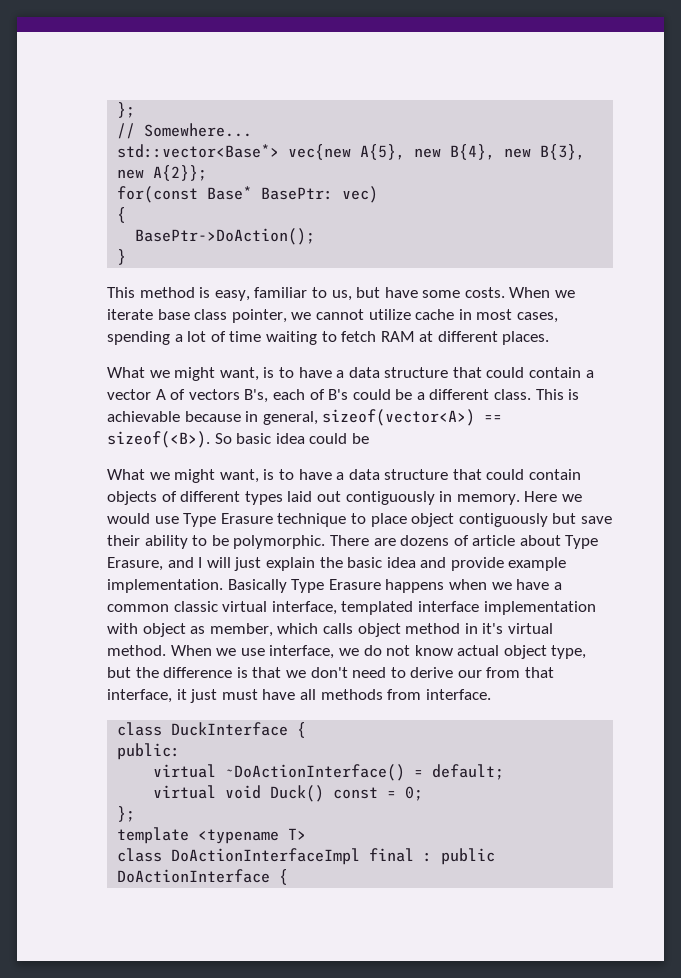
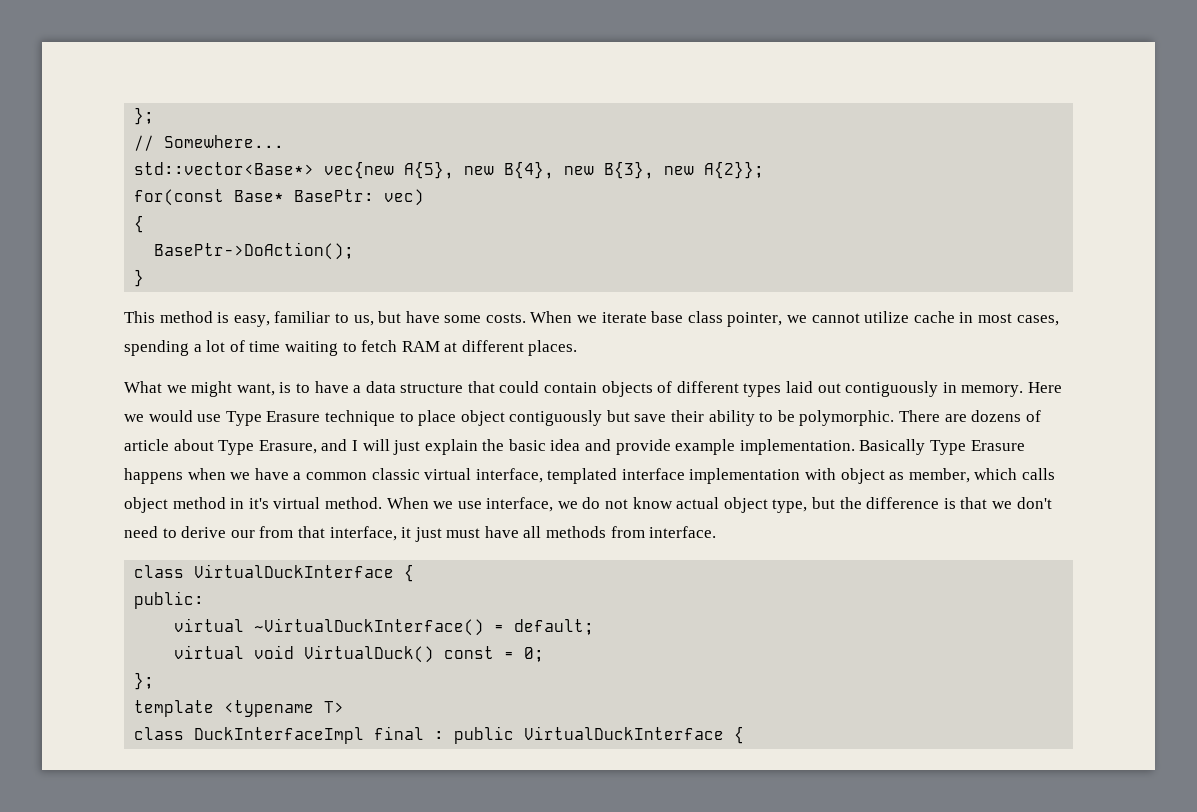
- What we might want, is to have a data structure that could contain a vector A of vectors B's, each of B's could be a different class. This is achievable because in general, sizeof(vector<A>) == sizeof(<B>). So basic idea could be
- class DuckInterface {
+ class VirtualDuckInterface {
- virtual ~DoActionInterface() = default;
+ virtual ~VirtualDuckInterface() = default;
- virtual void Duck() const = 0;
+ virtual void VirtualDuck() const = 0;
- class DoActionInterfaceImpl final : public DoActionInterface {
+ class DuckInterfaceImpl final : public VirtualDuckInterface {

